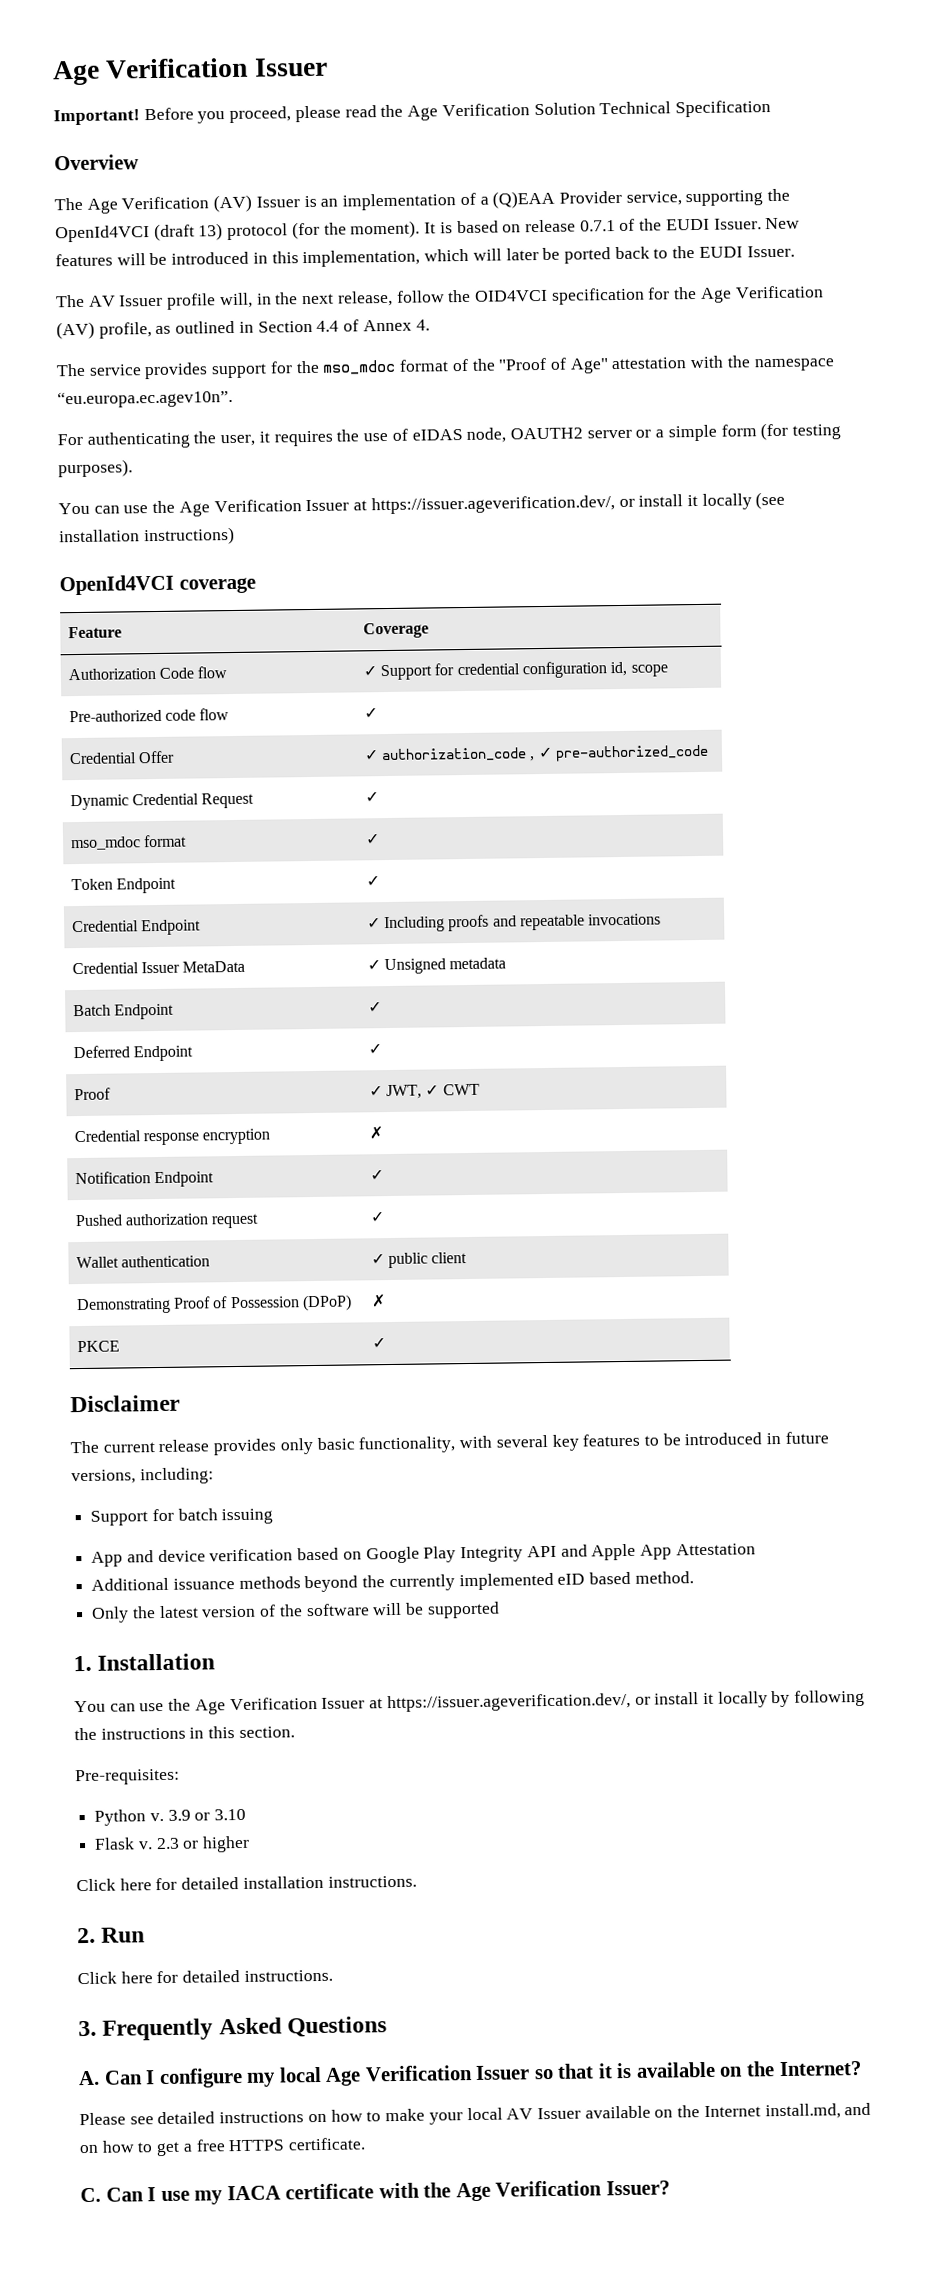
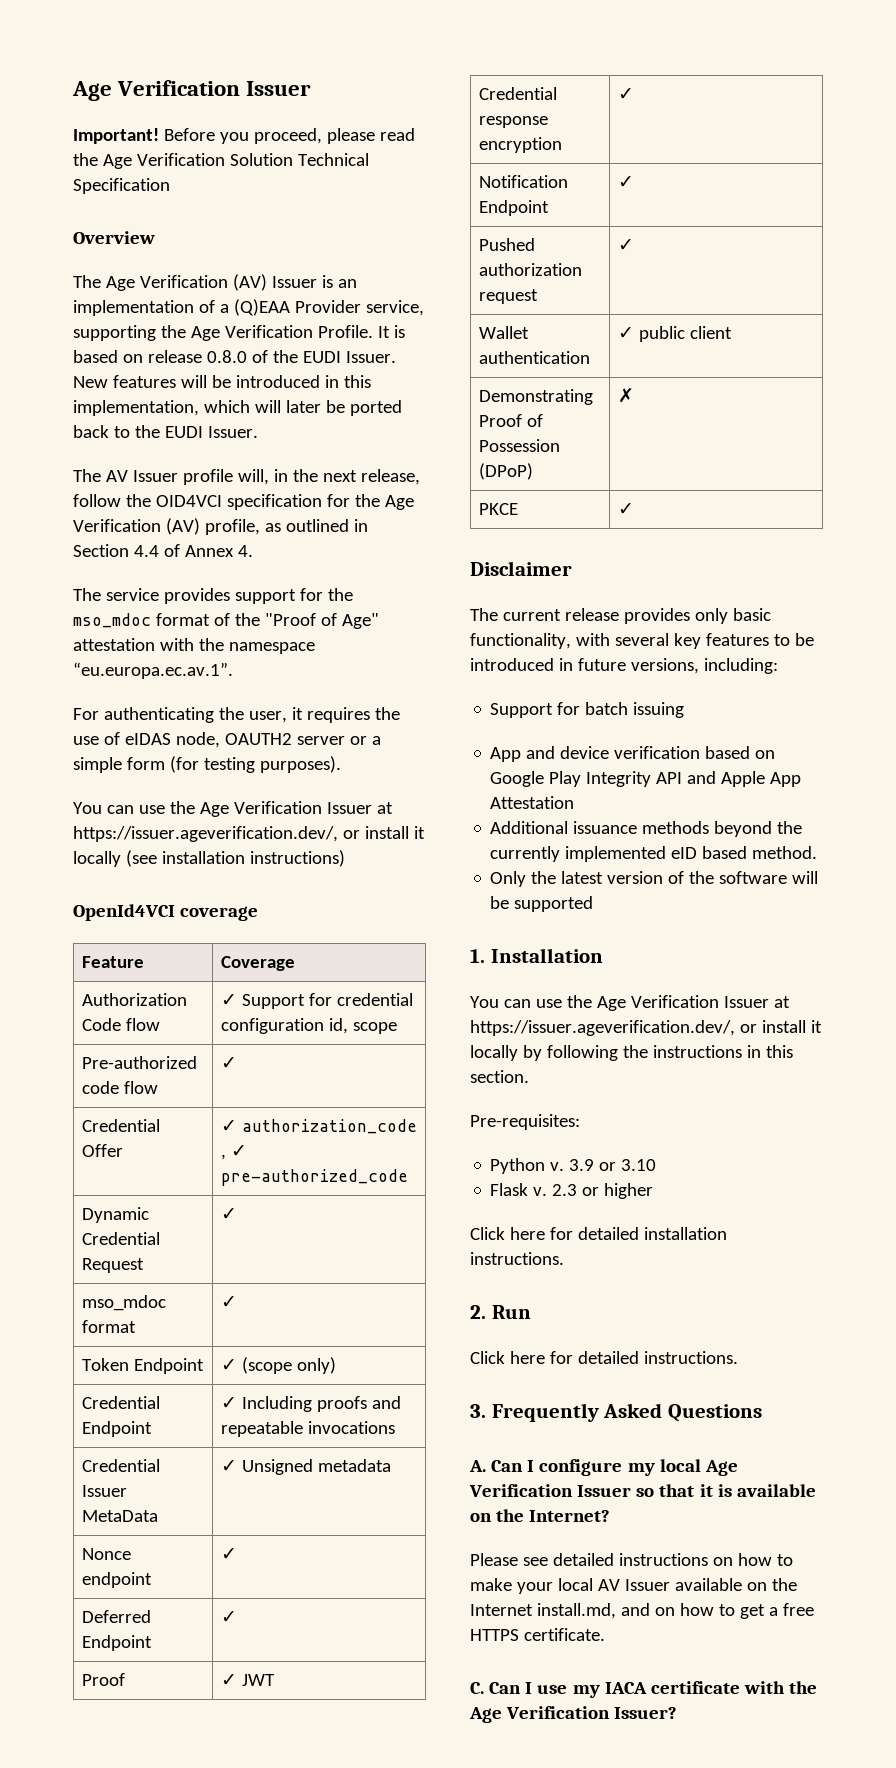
- The Age Verification (AV) Issuer is an implementation of a (Q)EAA Provider service, supporting the OpenId4VCI (draft 13) protocol (for the moment).
+ The Age Verification (AV) Issuer is an implementation of a (Q)EAA Provider service, supporting the Age Verification Profile.
- It is based on release 0.7.1 of the EUDI Issuer.
+ It is based on release 0.8.0 of the EUDI Issuer.
- The service provides support for the mso_mdoc format of the "Proof of Age" attestation with the namespace “eu.europa.ec.agev10n”.
+ The service provides support for the mso_mdoc format of the "Proof of Age" attestation with the namespace “eu.europa.ec.av.1”.
- Token Endpoint | ✓
+ Token Endpoint | ✓ (scope only)
- Batch Endpoint | ✓
+ Nonce endpoint | ✓
- Proof | ✓ JWT, ✓ CWT
+ Proof | ✓ JWT
- Credential response encryption | ✗
+ Credential response encryption | ✓

